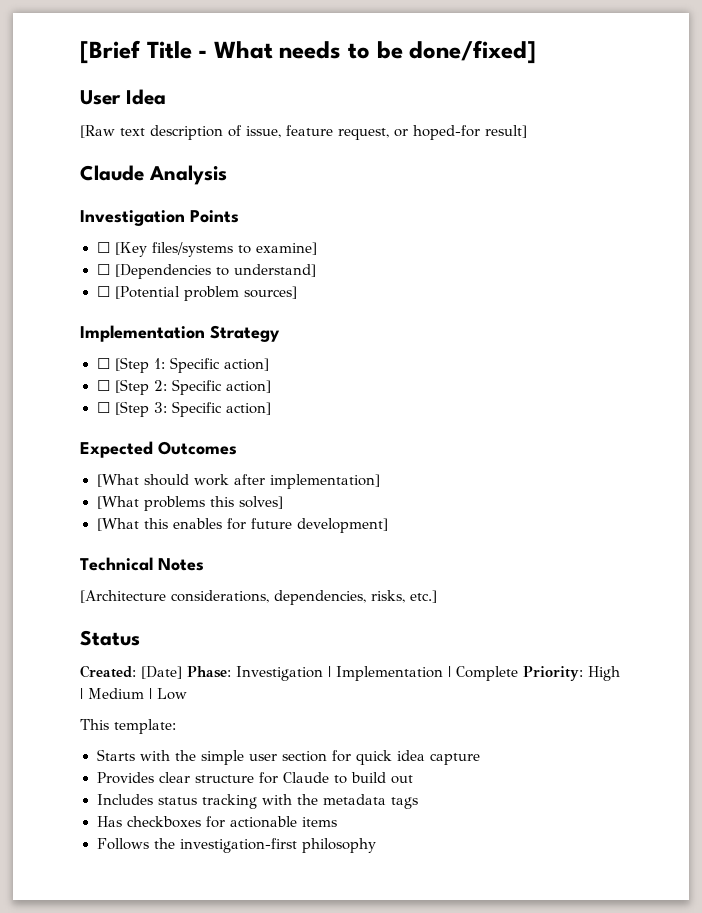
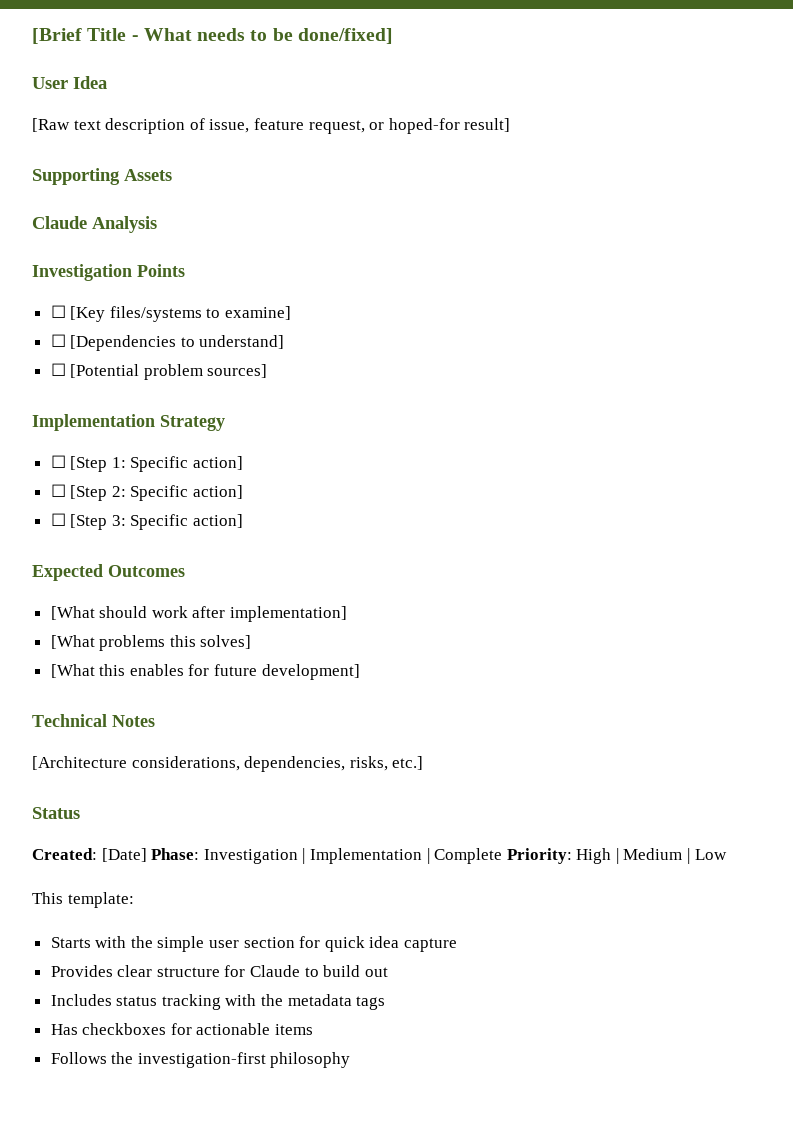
+ Supporting Assets

